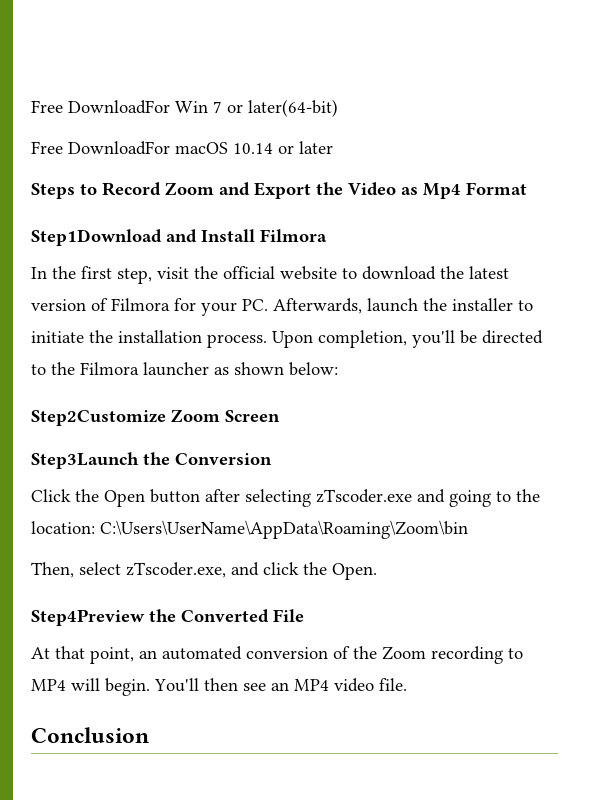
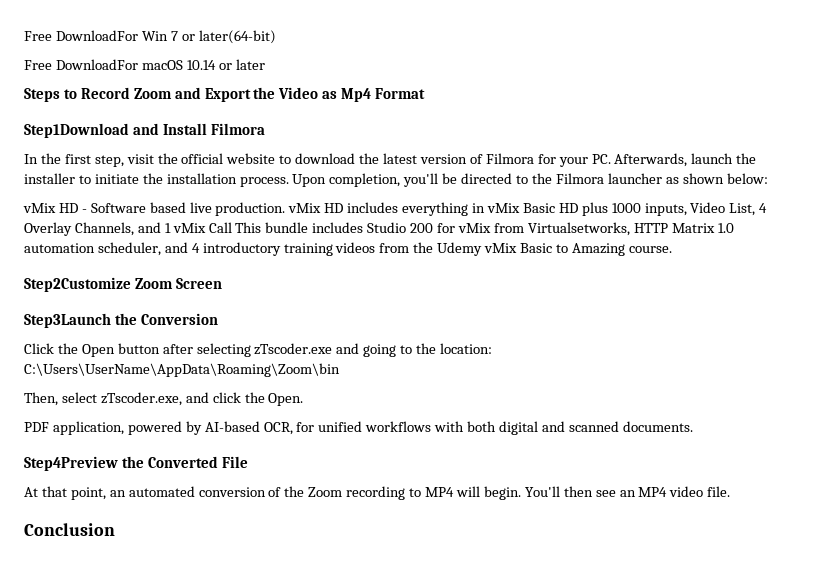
+ vMix HD - Software based live production. vMix HD includes everything in vMix Basic HD plus 1000 inputs, Video List, 4 Overlay Channels, and 1 vMix Call This bundle includes Studio 200 for vMix from Virtualsetworks, HTTP Matrix 1.0 automation scheduler, and 4 introductory training videos from the Udemy vMix Basic to Amazing course.
+ PDF application, powered by AI-based OCR, for unified workflows with both digital and scanned documents.

